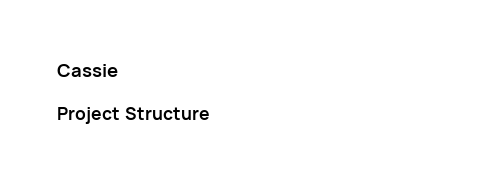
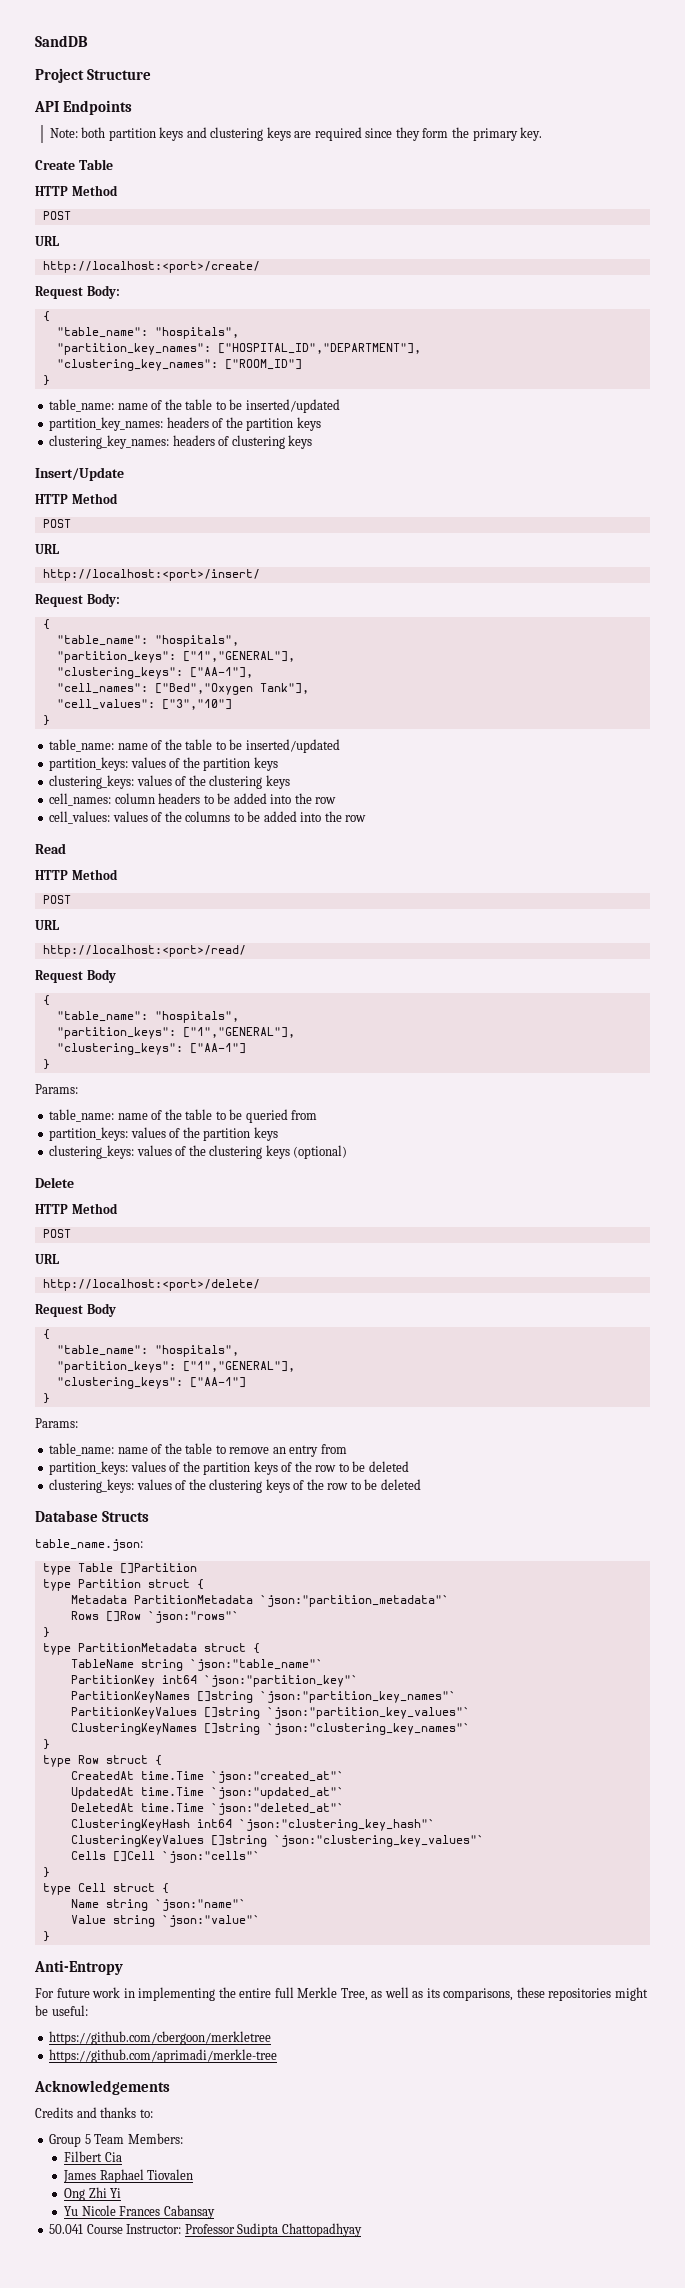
- Cassie
+ SandDB
+ API Endpoints
+ Note: both partition keys and clustering keys are required since they form the primary key.
+ Create Table
+ HTTP Method
+ POST
+ URL
+ http://localhost:<port>/create/
+ Request Body:
+ {
+ "table_name": "hospitals",
+ "partition_key_names": ["HOSPITAL_ID","DEPARTMENT"],
+ "clustering_key_names": ["ROOM_ID"]
+ }
+ table_name: name of the table to be inserted/updated
+ partition_key_names: headers of the partition keys
+ clustering_key_names: headers of clustering keys
+ Insert/Update
+ HTTP Method
+ POST
+ URL
+ http://localhost:<port>/insert/
+ Request Body:
+ {
+ "table_name": "hospitals",
+ "partition_keys": ["1","GENERAL"],
+ "clustering_keys": ["AA-1"],
+ "cell_names": ["Bed","Oxygen Tank"],
+ "cell_values": ["3","10"]
+ }
+ table_name: name of the table to be inserted/updated
+ partition_keys: values of the partition keys
+ clustering_keys: values of the clustering keys
+ cell_names: column headers to be added into the row
+ cell_values: values of the columns to be added into the row
+ Read
+ HTTP Method
+ POST
+ URL
+ http://localhost:<port>/read/
+ Request Body
+ {
+ "table_name": "hospitals",
+ "partition_keys": ["1","GENERAL"],
+ "clustering_keys": ["AA-1"]
+ }
+ Params:
+ table_name: name of the table to be queried from
+ partition_keys: values of the partition keys
+ clustering_keys: values of the clustering keys (optional)
+ Delete
+ HTTP Method
+ POST
+ URL
+ http://localhost:<port>/delete/
+ Request Body
+ {
+ "table_name": "hospitals",
+ "partition_keys": ["1","GENERAL"],
+ "clustering_keys": ["AA-1"]
+ }
+ Params:
+ table_name: name of the table to remove an entry from
+ partition_keys: values of the partition keys of the row to be deleted
+ clustering_keys: values of the clustering keys of the row to be deleted
+ Database Structs
+ table_name.json:
+ type Table []Partition
+ type Partition struct {
+ Metadata PartitionMetadata `json:"partition_metadata"`
+ Rows []Row `json:"rows"`
+ }
+ type PartitionMetadata struct {
+ TableName string `json:"table_name"`
+ PartitionKey int64 `json:"partition_key"`
+ PartitionKeyNames []string `json:"partition_key_names"`
+ PartitionKeyValues []string `json:"partition_key_values"`
+ ClusteringKeyNames []string `json:"clustering_key_names"`
+ }
+ type Row struct {
+ CreatedAt time.Time `json:"created_at"`
+ UpdatedAt time.Time `json:"updated_at"`
+ DeletedAt time.Time `json:"deleted_at"`
+ ClusteringKeyHash int64 `json:"clustering_key_hash"`
+ ClusteringKeyValues []string `json:"clustering_key_values"`
+ Cells []Cell `json:"cells"`
+ }
+ type Cell struct {
+ Name string `json:"name"`
+ Value string `json:"value"`
+ }
+ Anti-Entropy
+ For future work in implementing the entire full Merkle Tree, as well as its comparisons, these repositories might be useful:
+ https://github.com/cbergoon/merkletree
+ https://github.com/aprimadi/merkle-tree
+ Acknowledgements
+ Credits and thanks to:
+ Group 5 Team Members:
+ Filbert Cia
+ James Raphael Tiovalen
+ Ong Zhi Yi
+ Yu Nicole Frances Cabansay
+ 50.041 Course Instructor: Professor Sudipta Chattopadhyay

